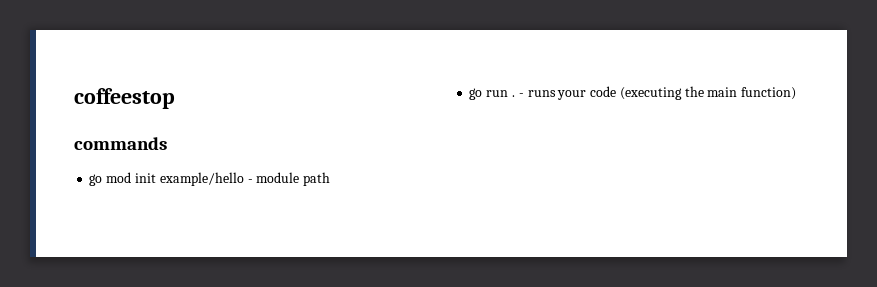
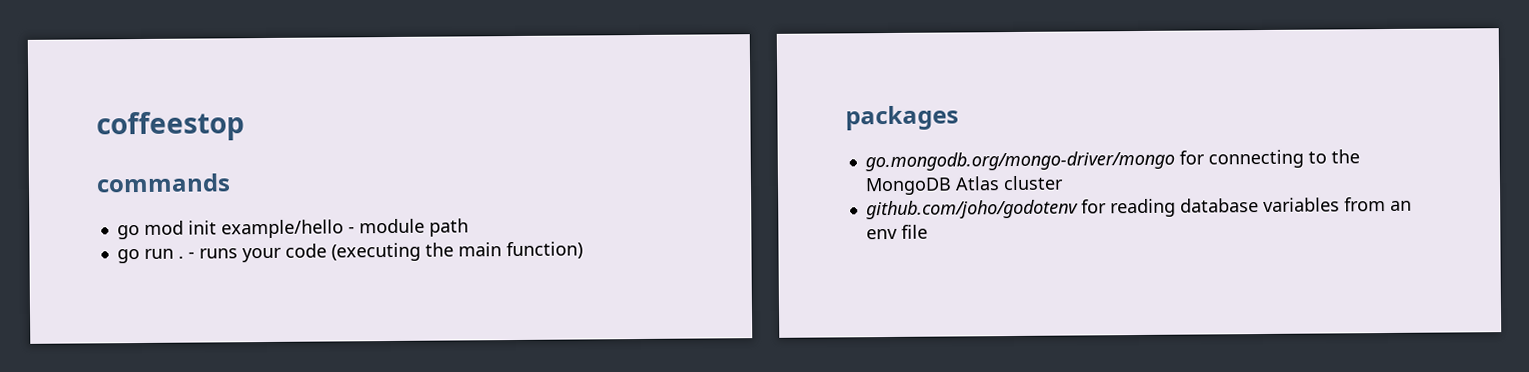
+ packages
+ go.mongodb.org/mongo-driver/mongo for connecting to the MongoDB Atlas cluster
+ github.com/joho/godotenv for reading database variables from an env file

